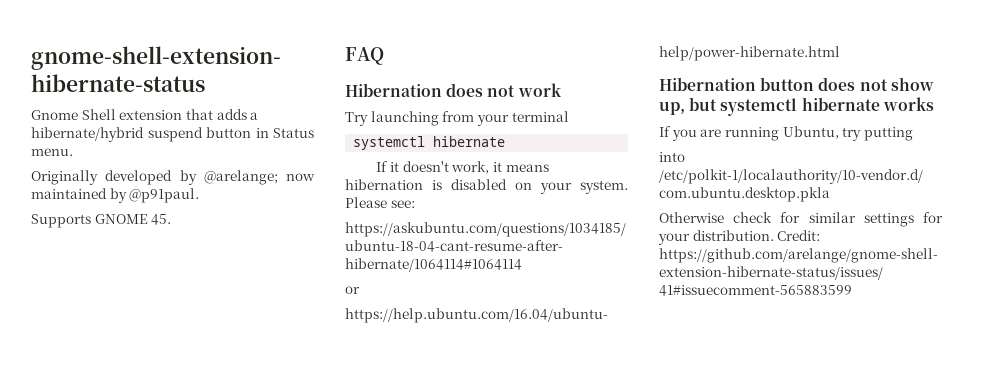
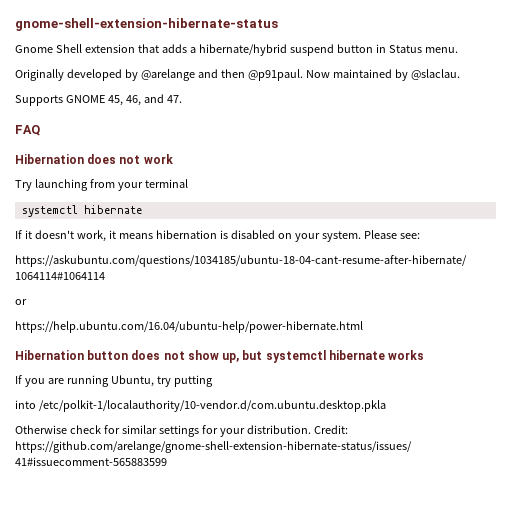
- Originally developed by @arelange; now maintained by @p91paul.
+ Originally developed by @arelange and then @p91paul. Now maintained by @slaclau.
- Supports GNOME 45.
+ Supports GNOME 45, 46, and 47.

